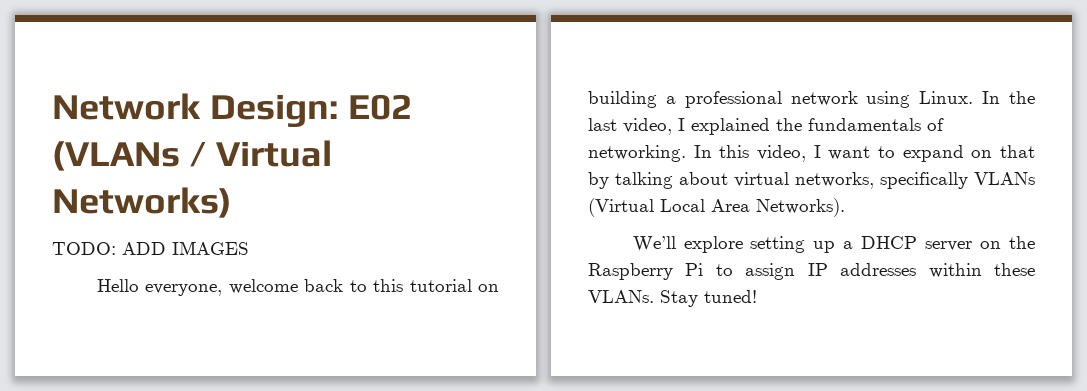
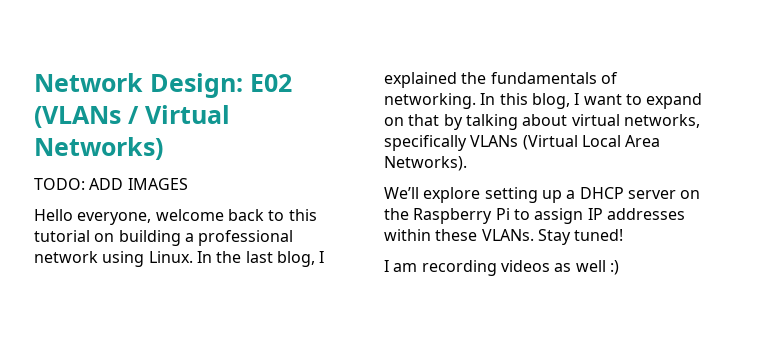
- In the last video, I explained the fundamentals of networking.
+ In the last blog, I explained the fundamentals of networking.
- In this video, I want to expand on that by talking about virtual networks, specifically VLANs (Virtual Local Area Networks).
+ In this blog, I want to expand on that by talking about virtual networks, specifically VLANs (Virtual Local Area Networks).
+ I am recording videos as well :)

